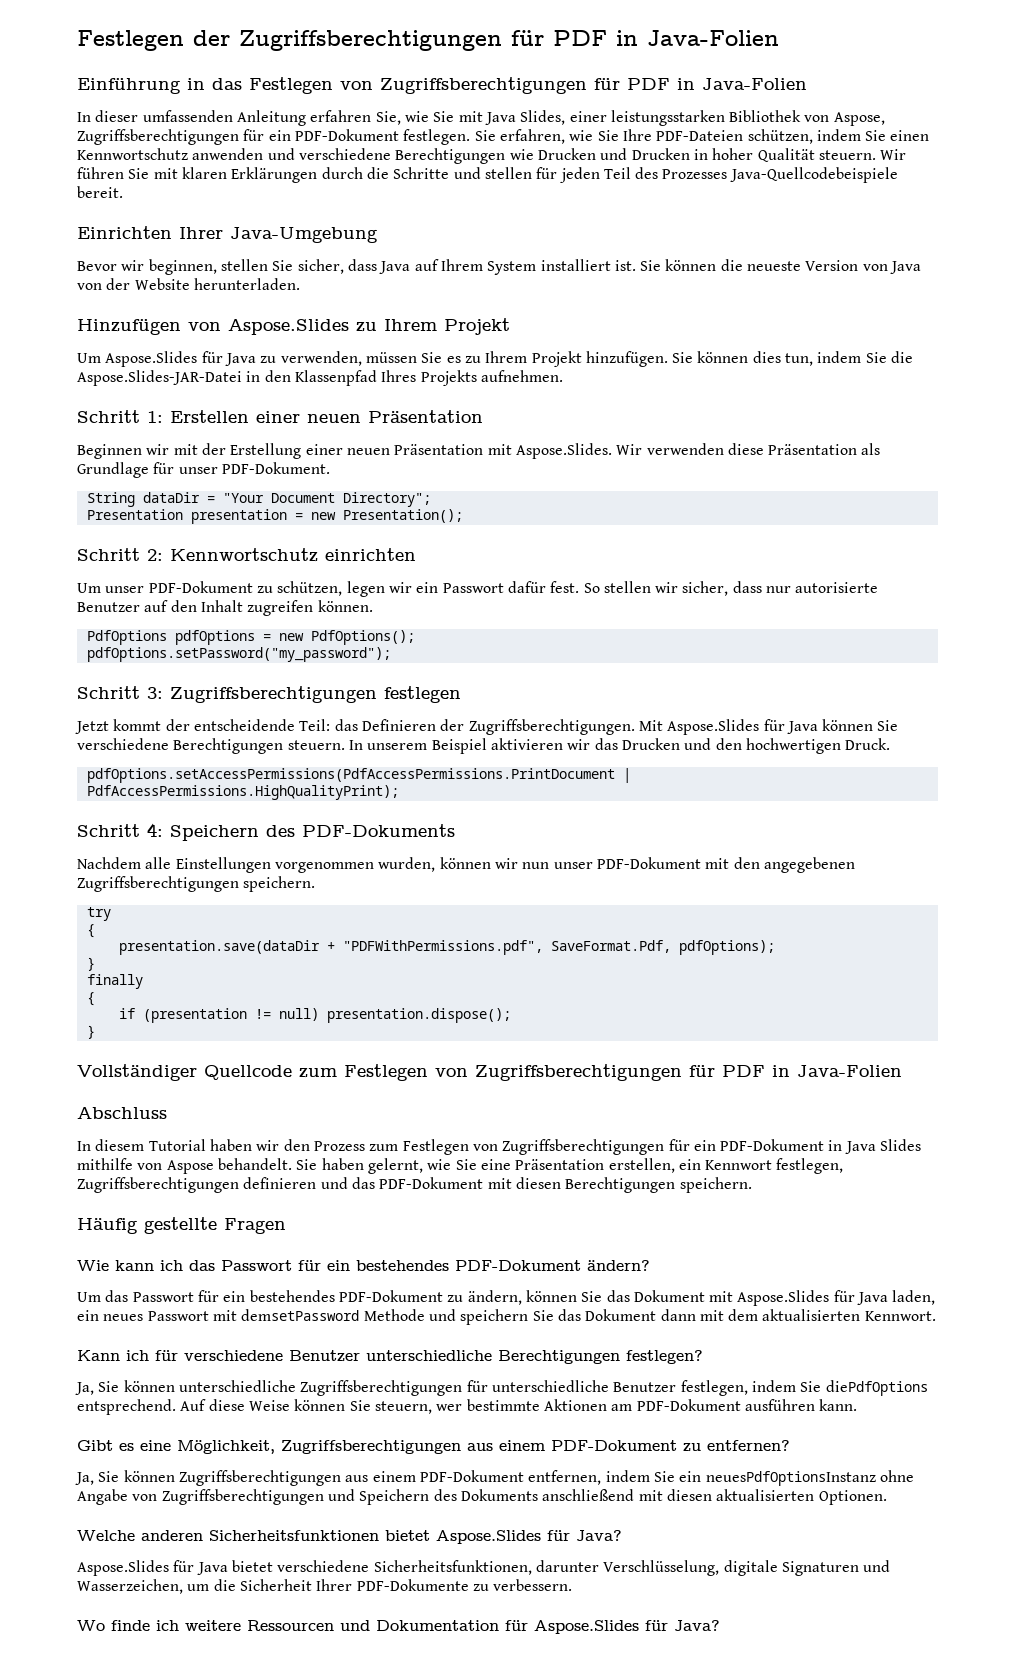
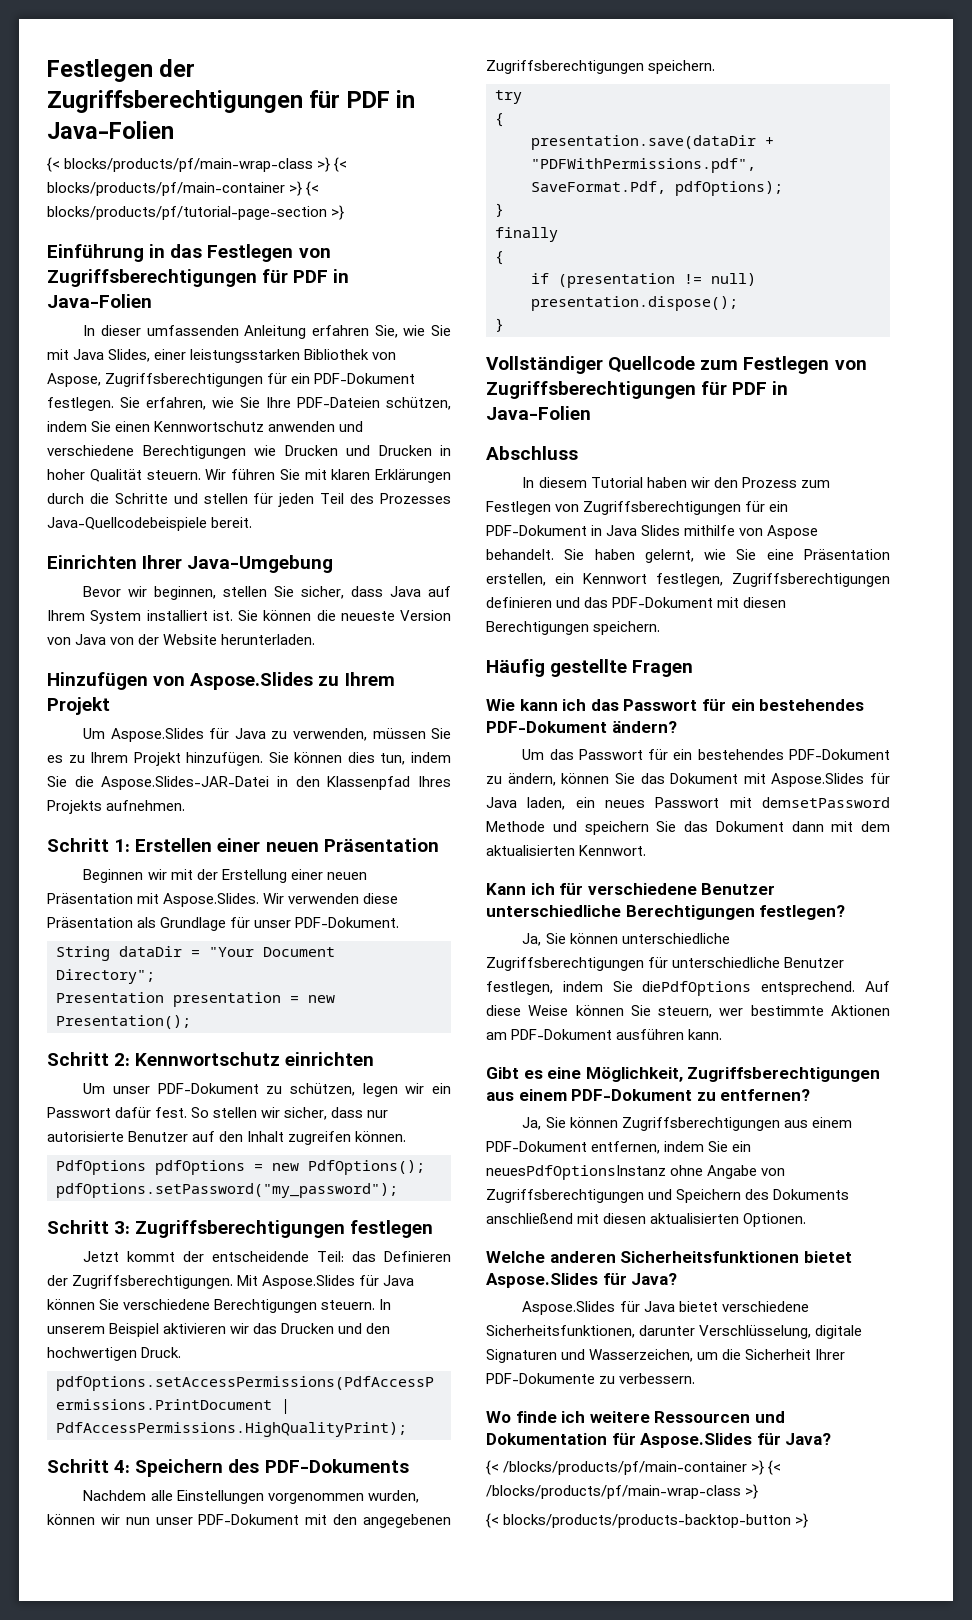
+ {< blocks/products/pf/main-wrap-class >} {< blocks/products/pf/main-container >} {< blocks/products/pf/tutorial-page-section >}
+ {< /blocks/products/pf/main-container >} {< /blocks/products/pf/main-wrap-class >}
+ {< blocks/products/products-backtop-button >}

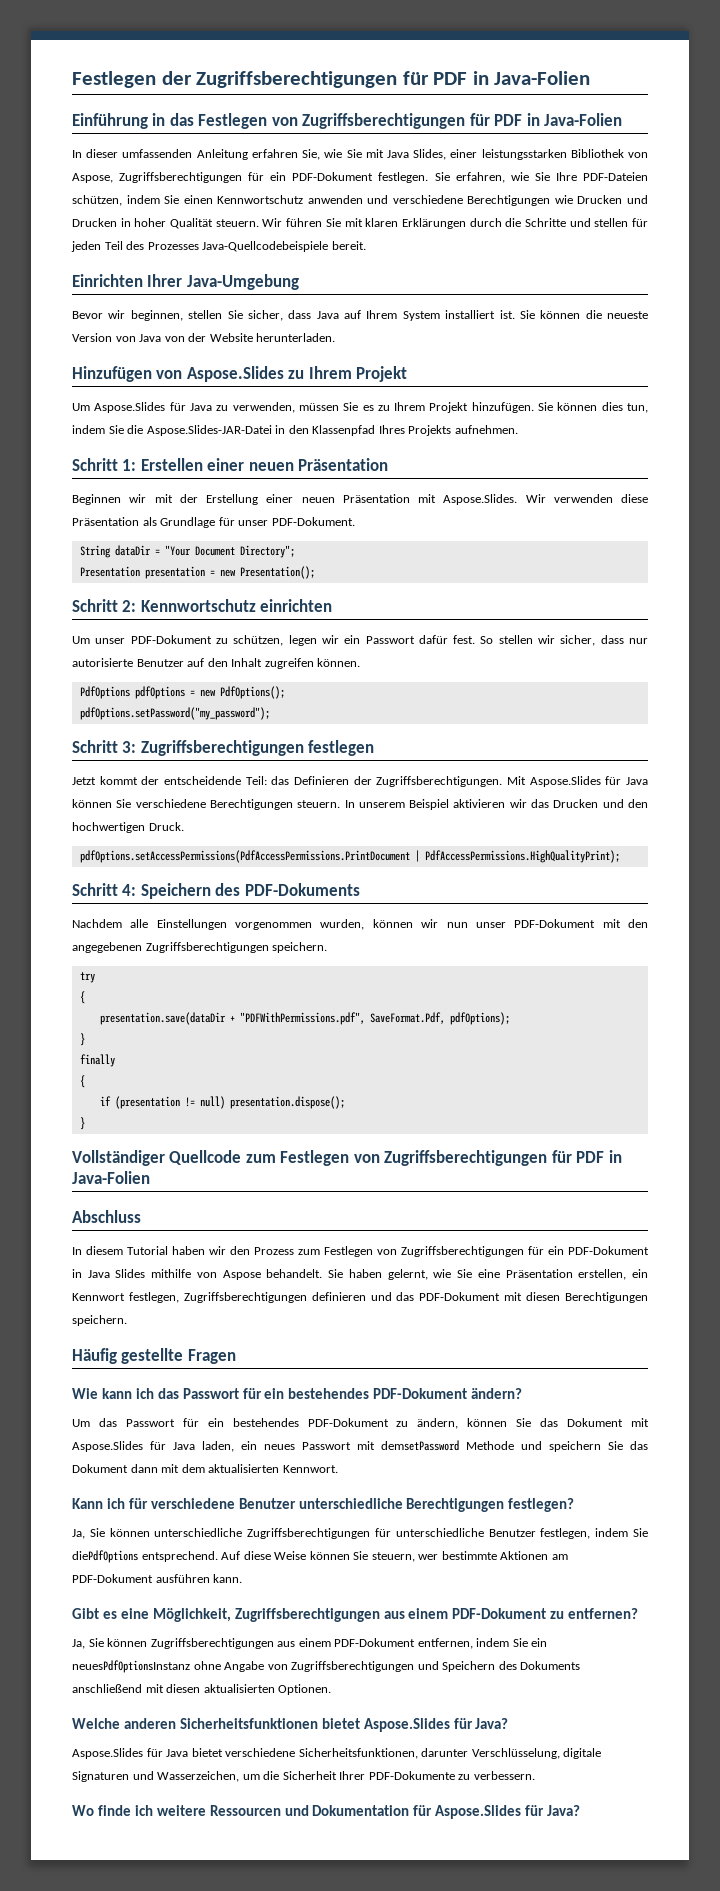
- {< blocks/products/pf/main-wrap-class >} {< blocks/products/pf/main-container >} {< blocks/products/pf/tutorial-page-section >}
- {< /blocks/products/pf/main-container >} {< /blocks/products/pf/main-wrap-class >}
- {< blocks/products/products-backtop-button >}

